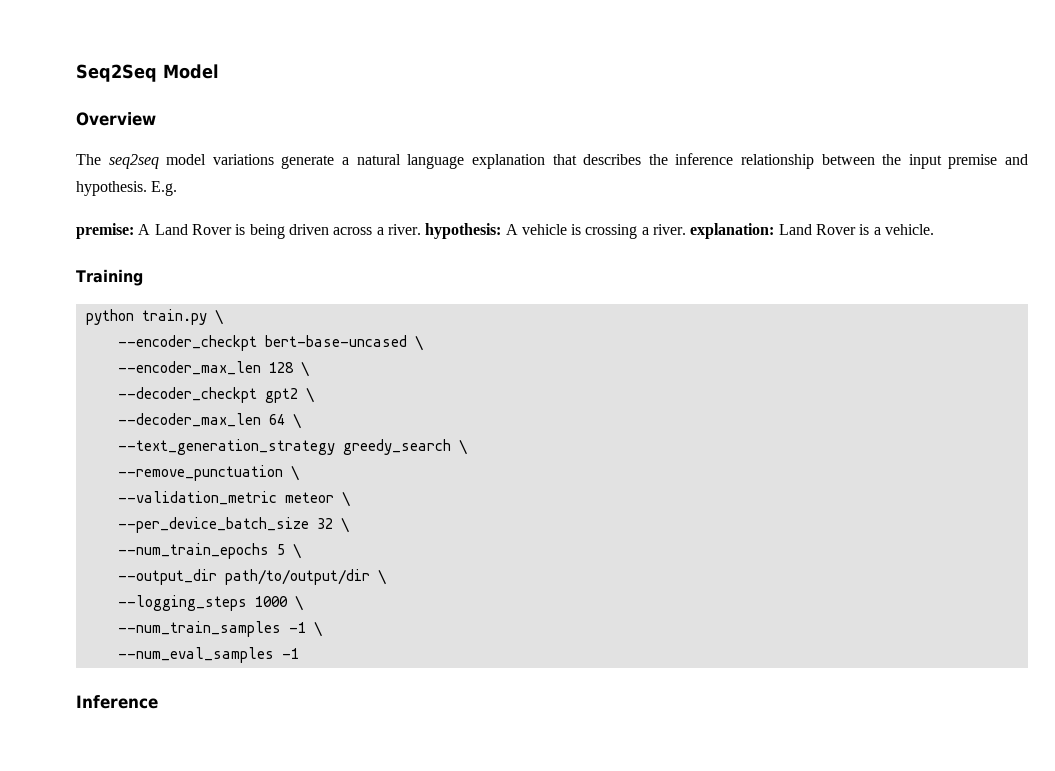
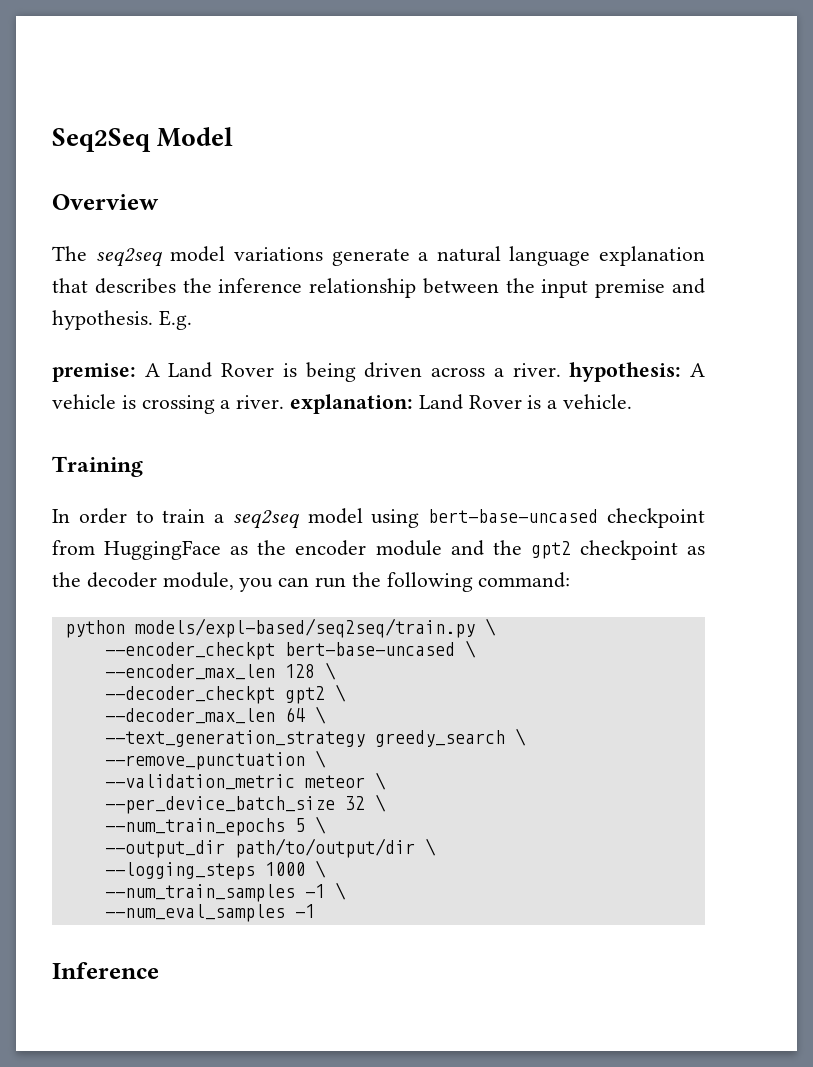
+ In order to train a seq2seq model using bert-base-uncased checkpoint from HuggingFace as the encoder module and the gpt2 checkpoint as the decoder module, you can run the following command:
- python train.py \
+ python models/expl-based/seq2seq/train.py \

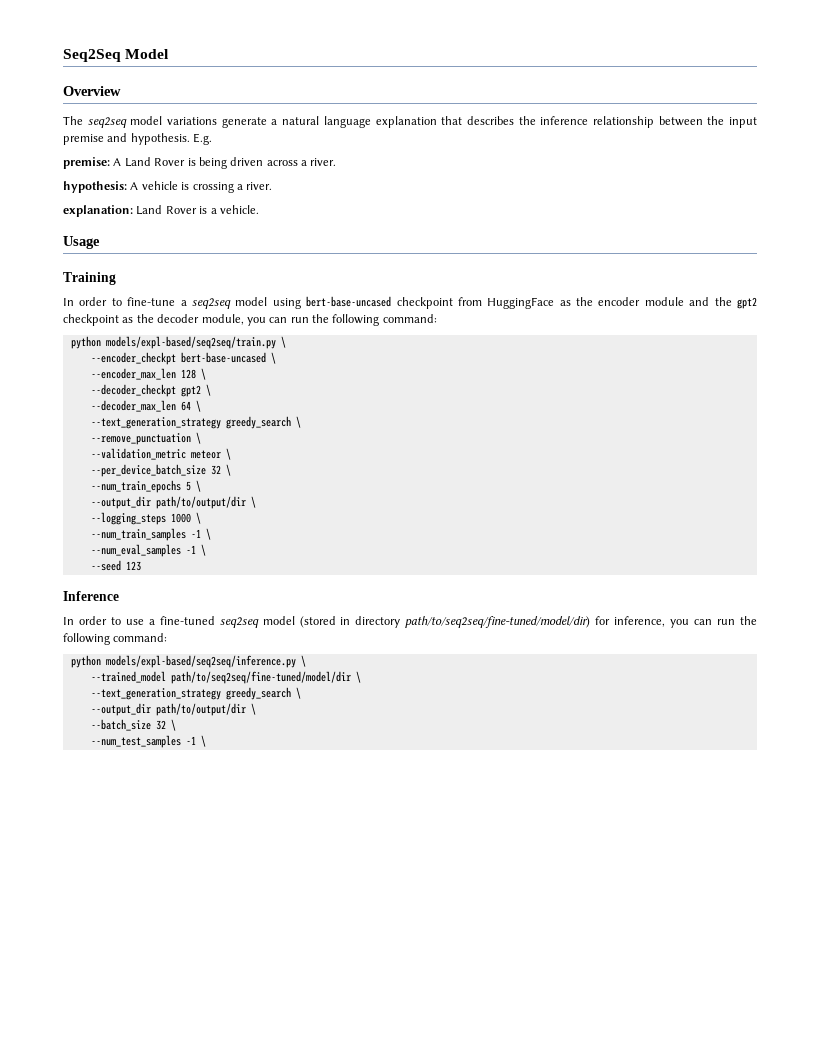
- premise: A Land Rover is being driven across a river. hypothesis: A vehicle is crossing a river. explanation: Land Rover is a vehicle.
+ premise: A Land Rover is being driven across a river.
+ hypothesis: A vehicle is crossing a river.
+ explanation: Land Rover is a vehicle.
+ Usage
- In order to train a seq2seq model using bert-base-uncased checkpoint from HuggingFace as the encoder module and the gpt2 checkpoint as the decoder module, you can run the following command:
+ In order to fine-tune a seq2seq model using bert-base-uncased checkpoint from HuggingFace as the encoder module and the gpt2 checkpoint as the decoder module, you can run the following command:
- --num_eval_samples -1
+ --num_eval_samples -1 \
+ --seed 123
  Inference
+ In order to use a fine-tuned seq2seq model (stored in directory path/to/seq2seq/fine-tuned/model/dir) for inference, you can run the following command:
+ python models/expl-based/seq2seq/inference.py \
+ --trained_model path/to/seq2seq/fine-tuned/model/dir \
+ --text_generation_strategy greedy_search \
+ --output_dir path/to/output/dir \
+ --batch_size 32 \
+ --num_test_samples -1 \

